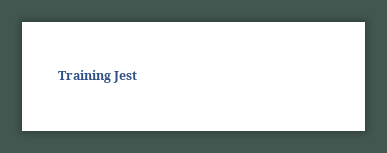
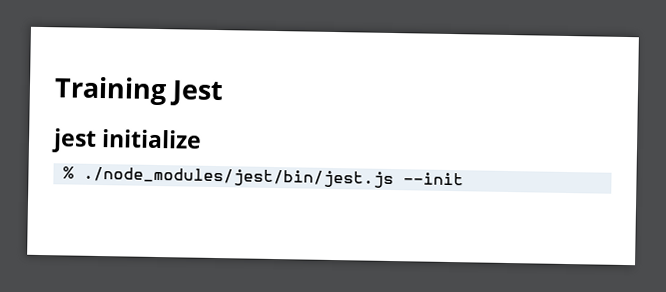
+ jest initialize
+ % ./node_modules/jest/bin/jest.js --init

